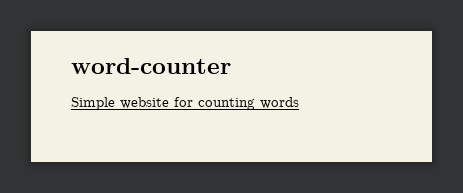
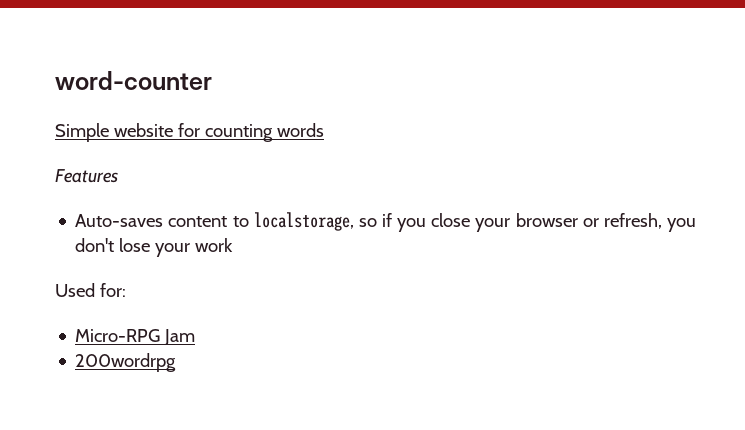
+ Features
+ Auto-saves content to localstorage, so if you close your browser or refresh, you don't lose your work
+ Used for:
+ Micro-RPG Jam
+ 200wordrpg

